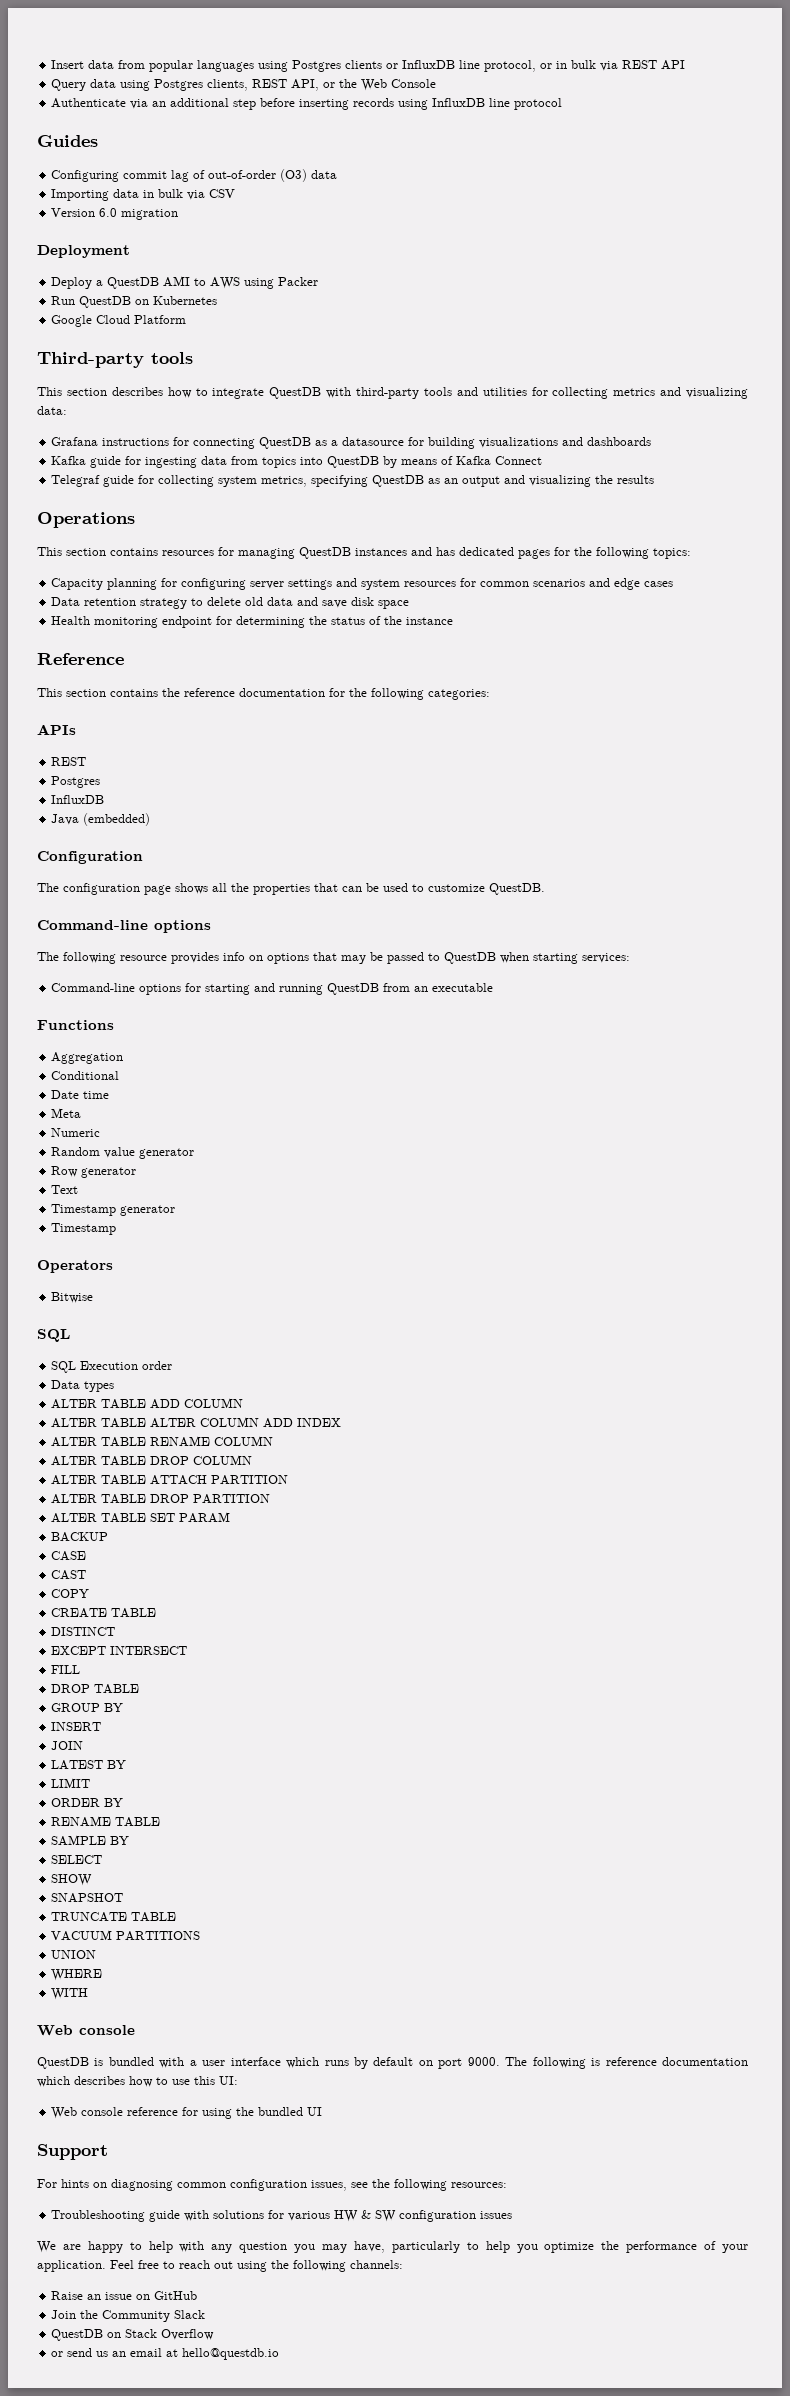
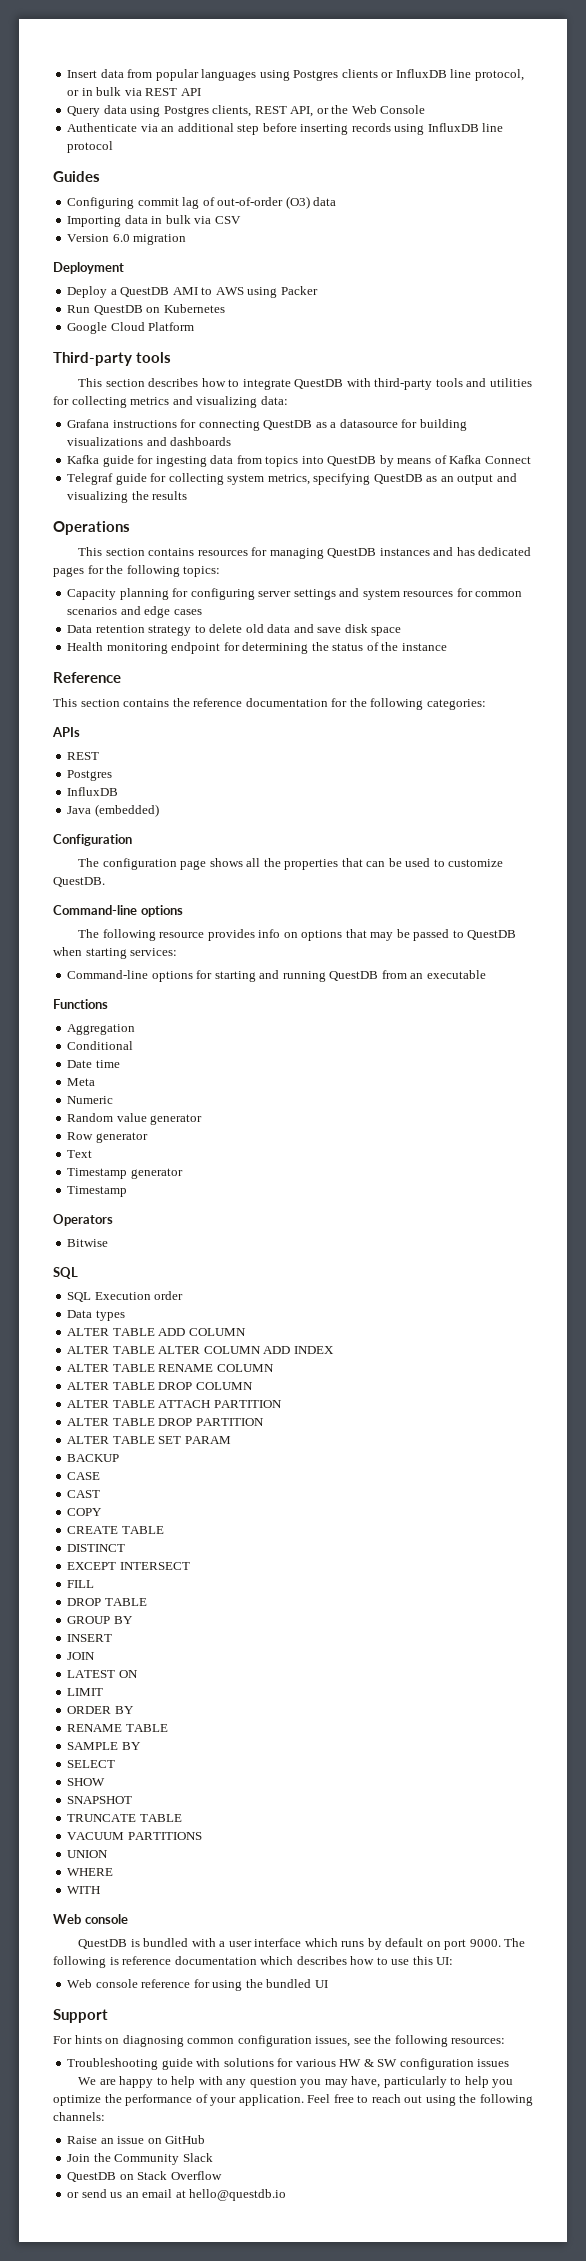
- LATEST BY
+ LATEST ON

